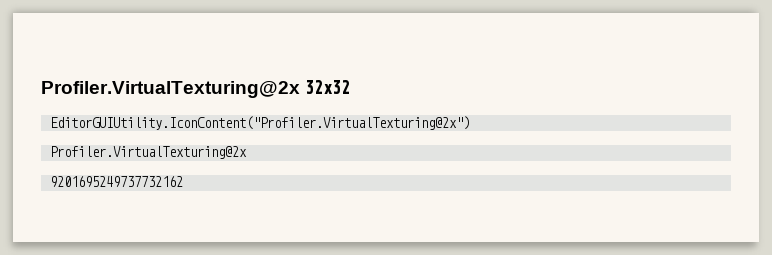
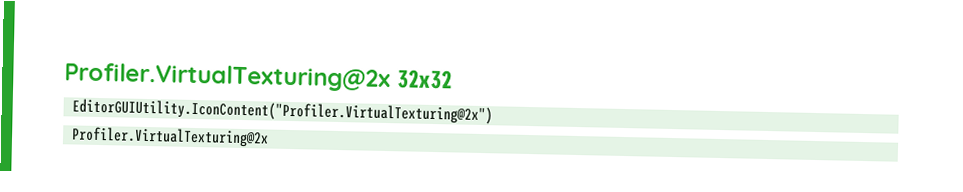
- 9201695249737732162

